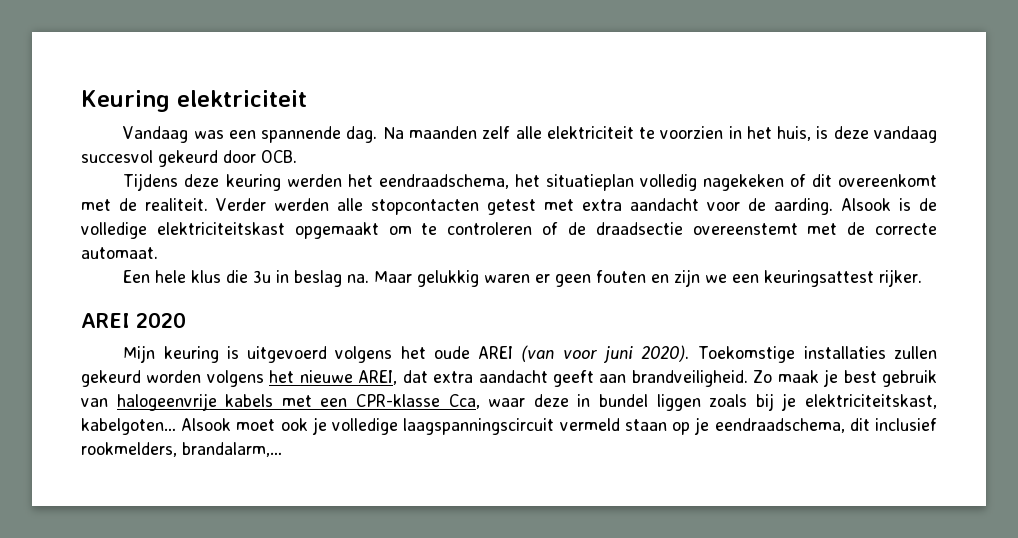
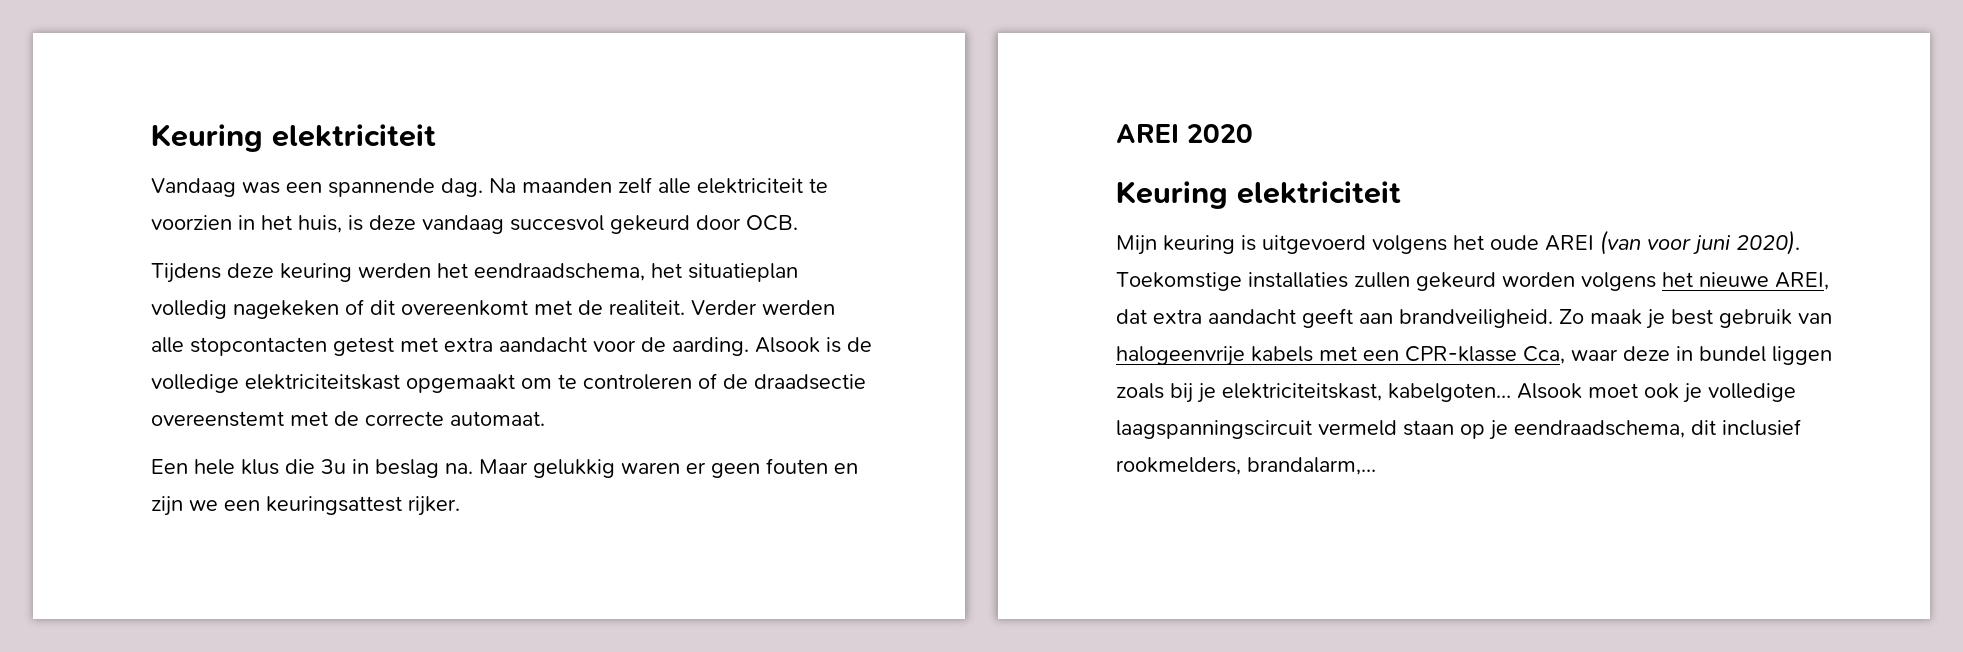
  AREI 2020
+ Keuring elektriciteit

